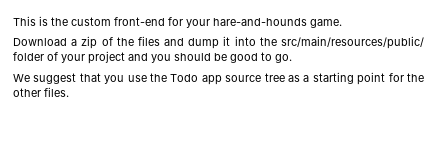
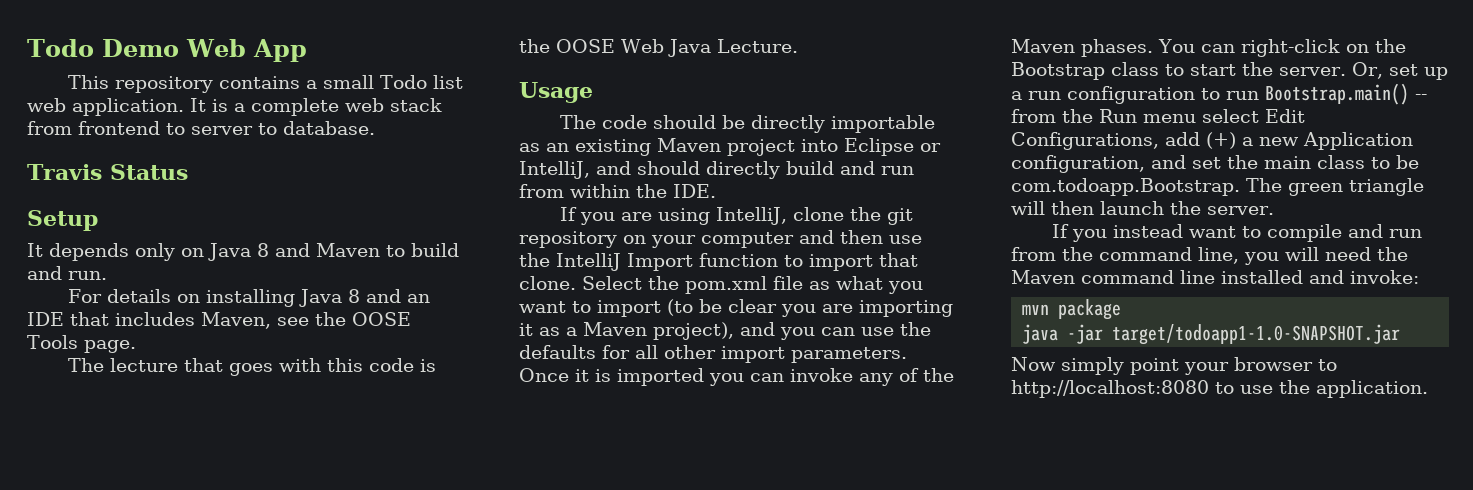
- This is the custom front-end for your hare-and-hounds game.
- Download a zip of the files and dump it into the src/main/resources/public/ folder of your project and you should be good to go.
- We suggest that you use the Todo app source tree as a starting point for the other files.
+ Todo Demo Web App
+ This repository contains a small Todo list web application. It is a complete web stack from frontend to server to database.
+ Travis Status
+ Setup
+ It depends only on Java 8 and Maven to build and run.
+ For details on installing Java 8 and an IDE that includes Maven, see the OOSE Tools page.
+ The lecture that goes with this code is the OOSE Web Java Lecture.
+ Usage
+ The code should be directly importable as an existing Maven project into Eclipse or IntelliJ, and should directly build and run from within the IDE.
+ If you are using IntelliJ, clone the git repository on your computer and then use the IntelliJ Import function to import that clone. Select the pom.xml file as what you want to import (to be clear you are importing it as a Maven project), and you can use the defaults for all other import parameters. Once it is imported you can invoke any of the Maven phases. You can right-click on the Bootstrap class to start the server. Or, set up a run configuration to run Bootstrap.main() -- from the Run menu select Edit Configurations, add (+) a new Application configuration, and set the main class to be com.todoapp.Bootstrap. The green triangle will then launch the server.
+ If you instead want to compile and run from the command line, you will need the Maven command line installed and invoke:
+ mvn package
+ java -jar target/todoapp1-1.0-SNAPSHOT.jar
+ Now simply point your browser to http://localhost:8080 to use the application.

